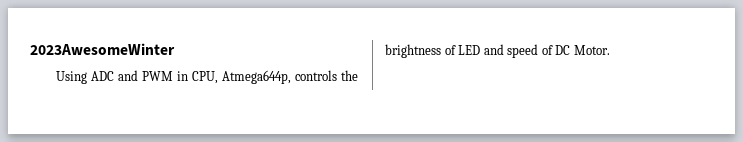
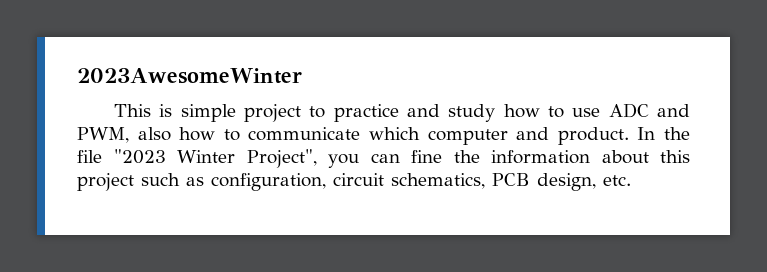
- Using ADC and PWM in CPU, Atmega644p, controls the brightness of LED and speed of DC Motor.
+ This is simple project to practice and study how to use ADC and PWM, also how to communicate which computer and product. In the file "2023 Winter Project", you can fine the information about this project such as configuration, circuit schematics, PCB design, etc.

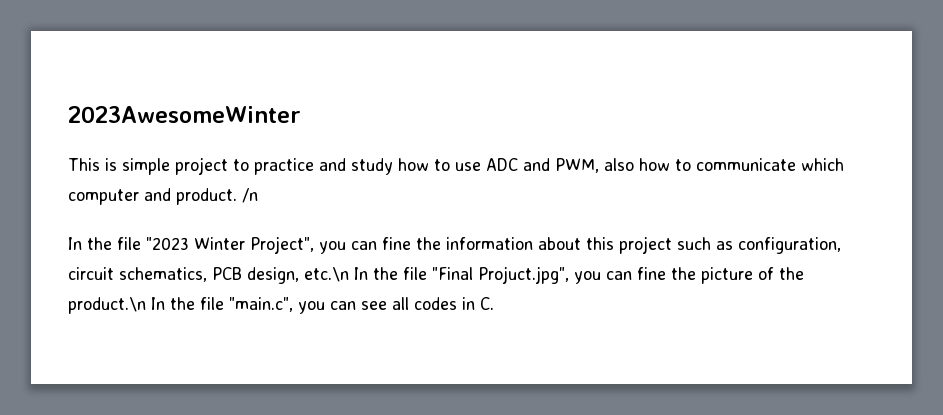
- This is simple project to practice and study how to use ADC and PWM, also how to communicate which computer and product. In the file "2023 Winter Project", you can fine the information about this project such as configuration, circuit schematics, PCB design, etc.
+ This is simple project to practice and study how to use ADC and PWM, also how to communicate which computer and product. /n
+ In the file "2023 Winter Project", you can fine the information about this project such as configuration, circuit schematics, PCB design, etc.\n In the file "Final Projuct.jpg", you can fine the picture of the product.\n In the file "main.c", you can see all codes in C.

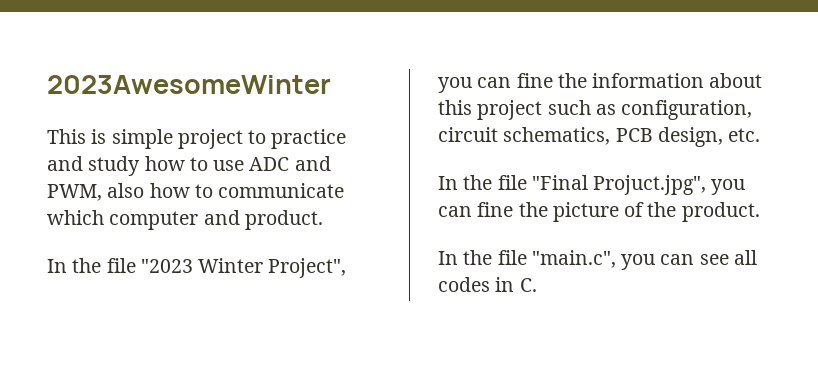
- /n
- In the file "2023 Winter Project", you can fine the information about this project such as configuration, circuit schematics, PCB design, etc.\n In the file "Final Projuct.jpg", you can fine the picture of the product.\n In the file "main.c", you can see all codes in C.
+ In the file "2023 Winter Project", you can fine the information about this project such as configuration, circuit schematics, PCB design, etc.
+ In the file "Final Projuct.jpg", you can fine the picture of the product.
+ In the file "main.c", you can see all codes in C.

